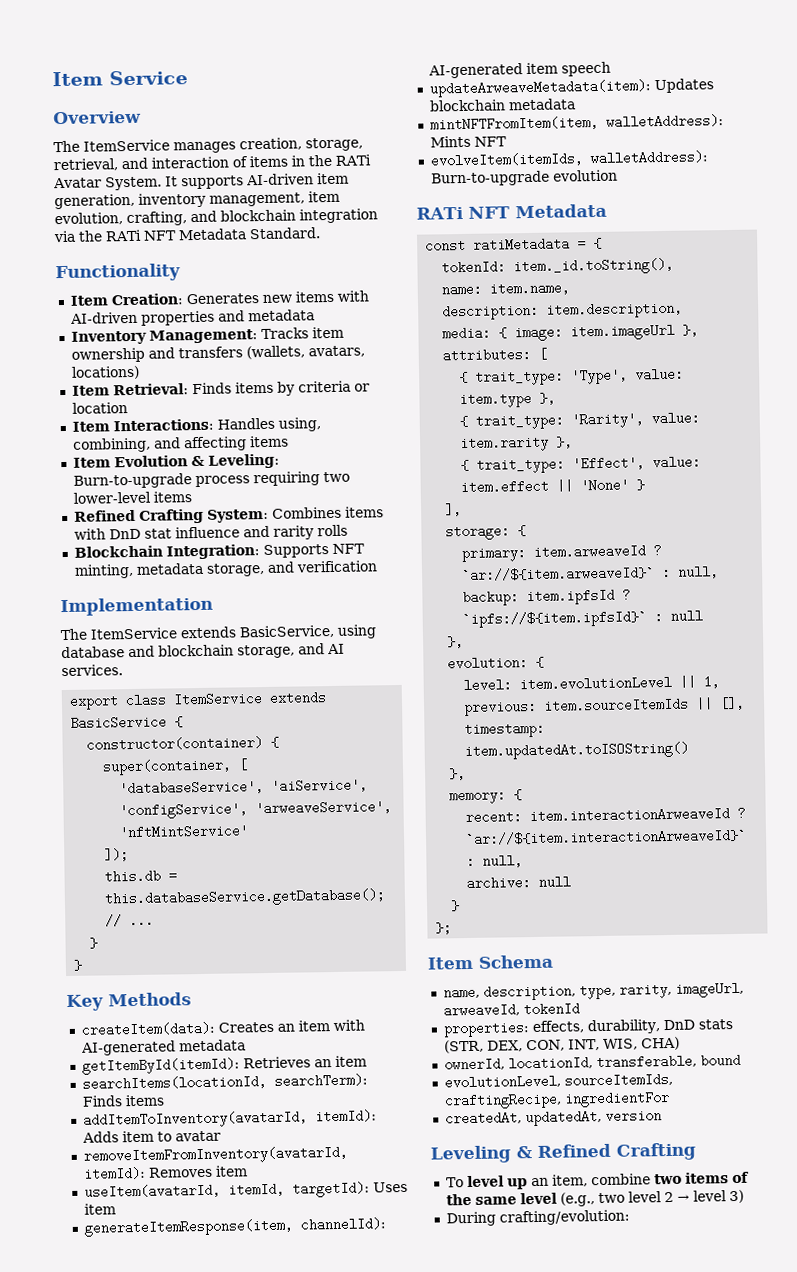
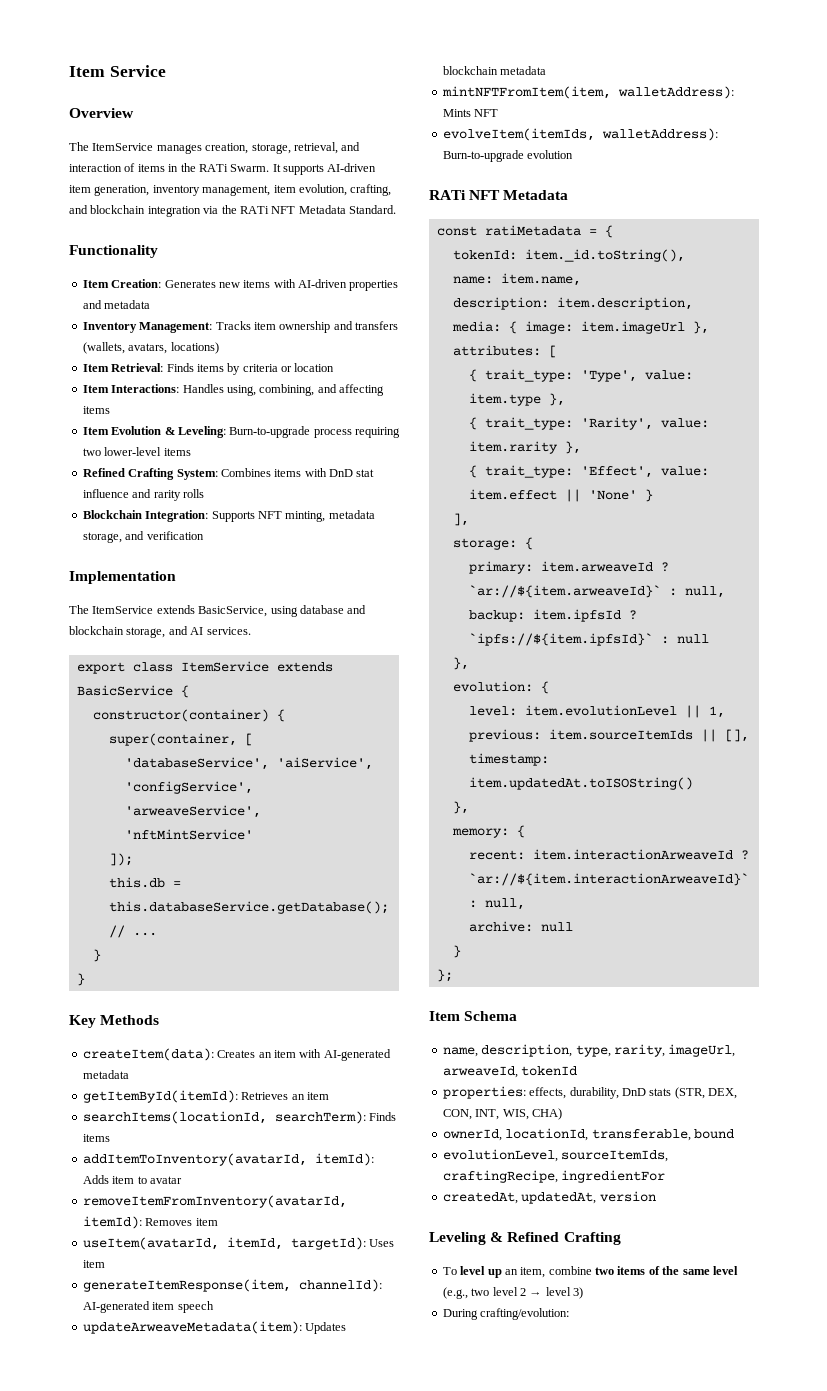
- The ItemService manages creation, storage, retrieval, and interaction of items in the RATi Avatar System.
+ The ItemService manages creation, storage, retrieval, and interaction of items in the RATi Swarm.

